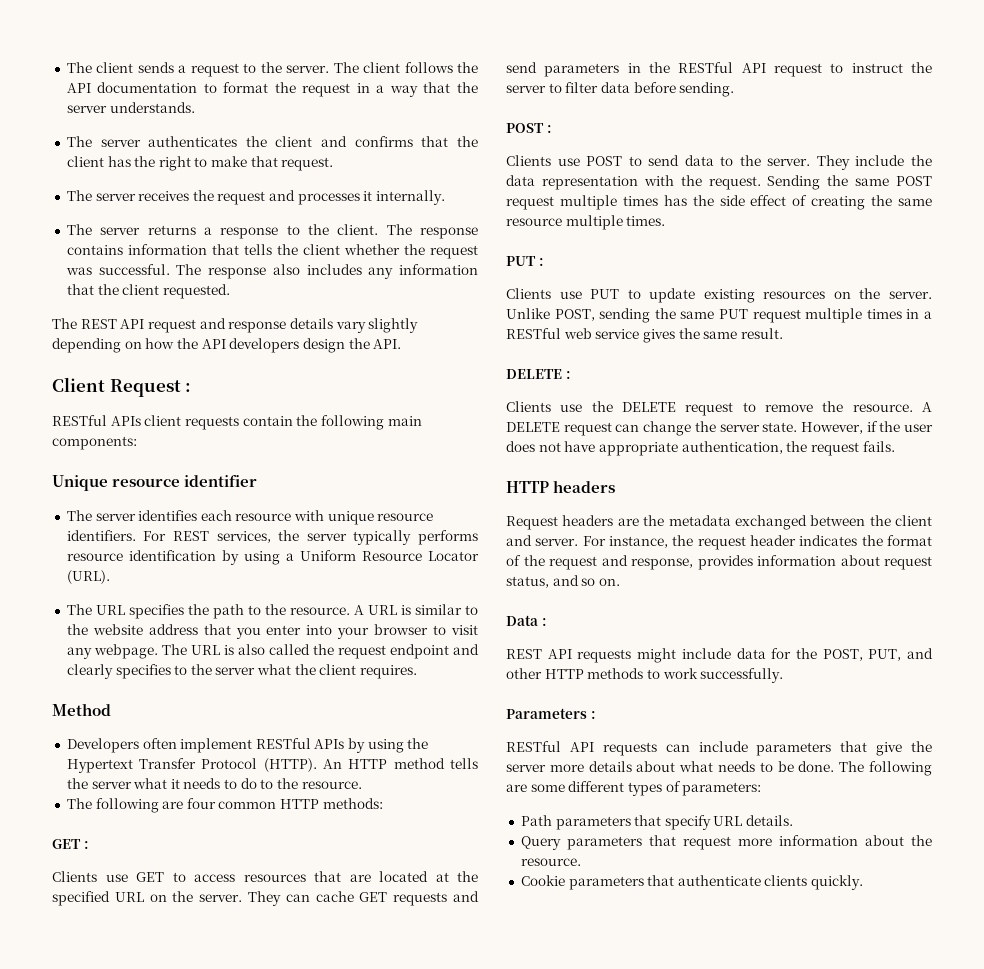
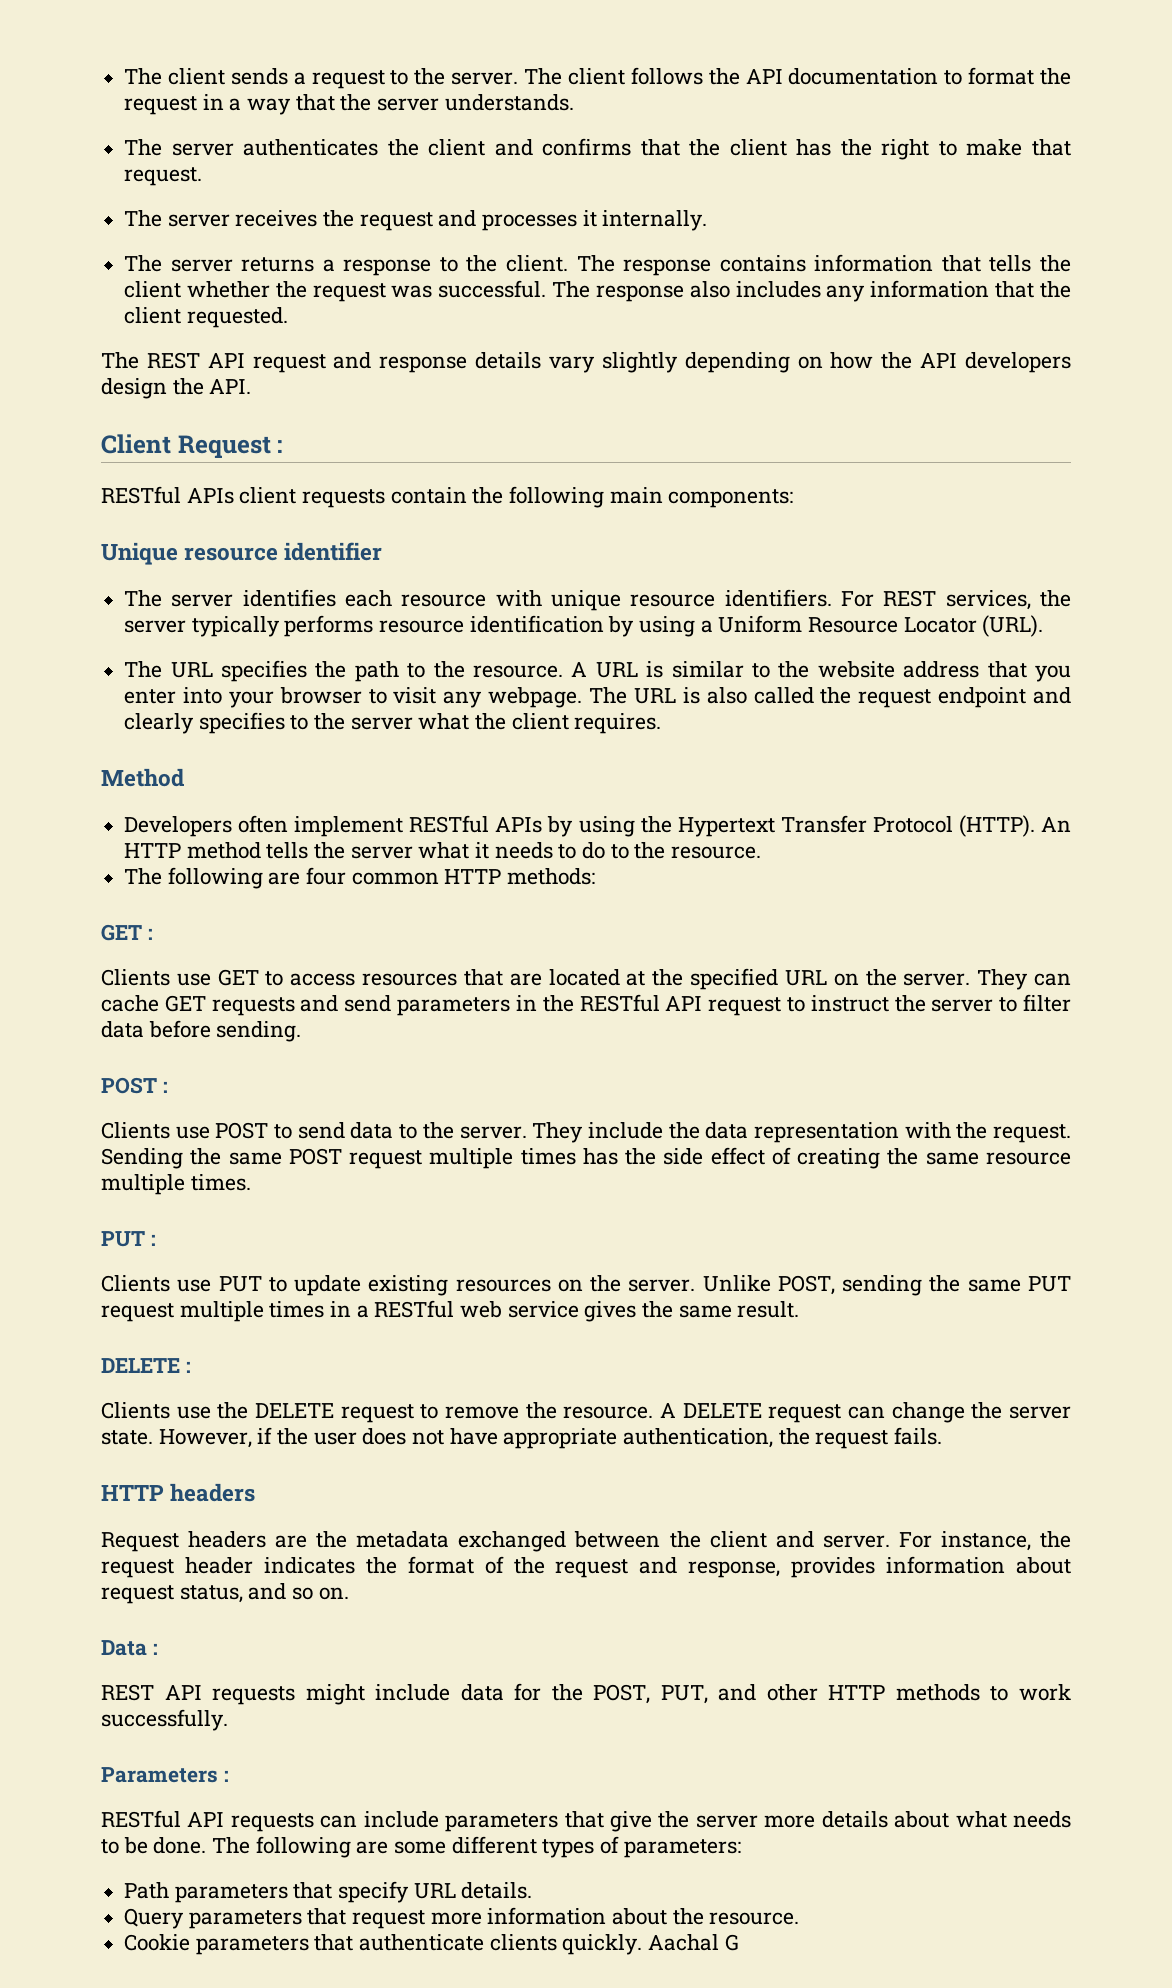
+ Aachal G

